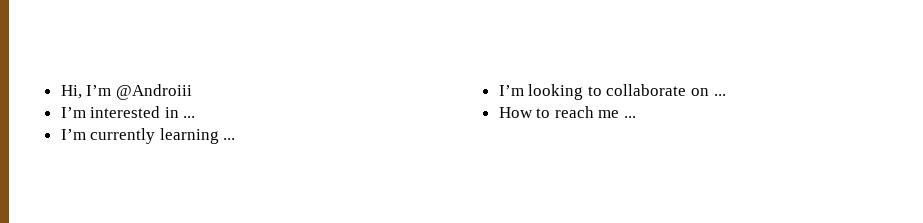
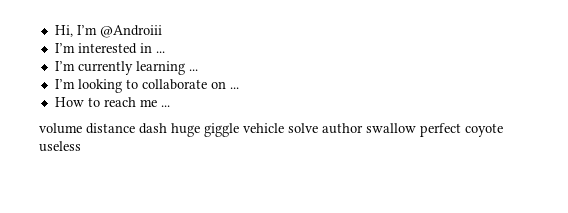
+ volume distance dash huge giggle vehicle solve author swallow perfect coyote useless

